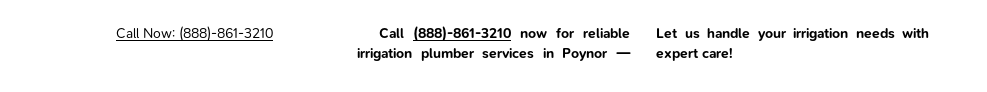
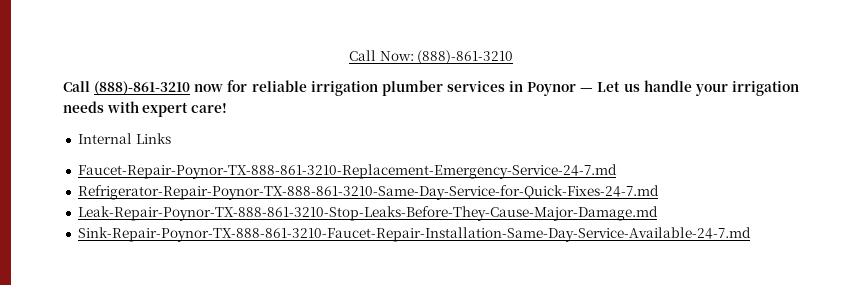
+ Internal Links
+ Faucet-Repair-Poynor-TX-888-861-3210-Replacement-Emergency-Service-24-7.md
+ Refrigerator-Repair-Poynor-TX-888-861-3210-Same-Day-Service-for-Quick-Fixes-24-7.md
+ Leak-Repair-Poynor-TX-888-861-3210-Stop-Leaks-Before-They-Cause-Major-Damage.md
+ Sink-Repair-Poynor-TX-888-861-3210-Faucet-Repair-Installation-Same-Day-Service-Available-24-7.md

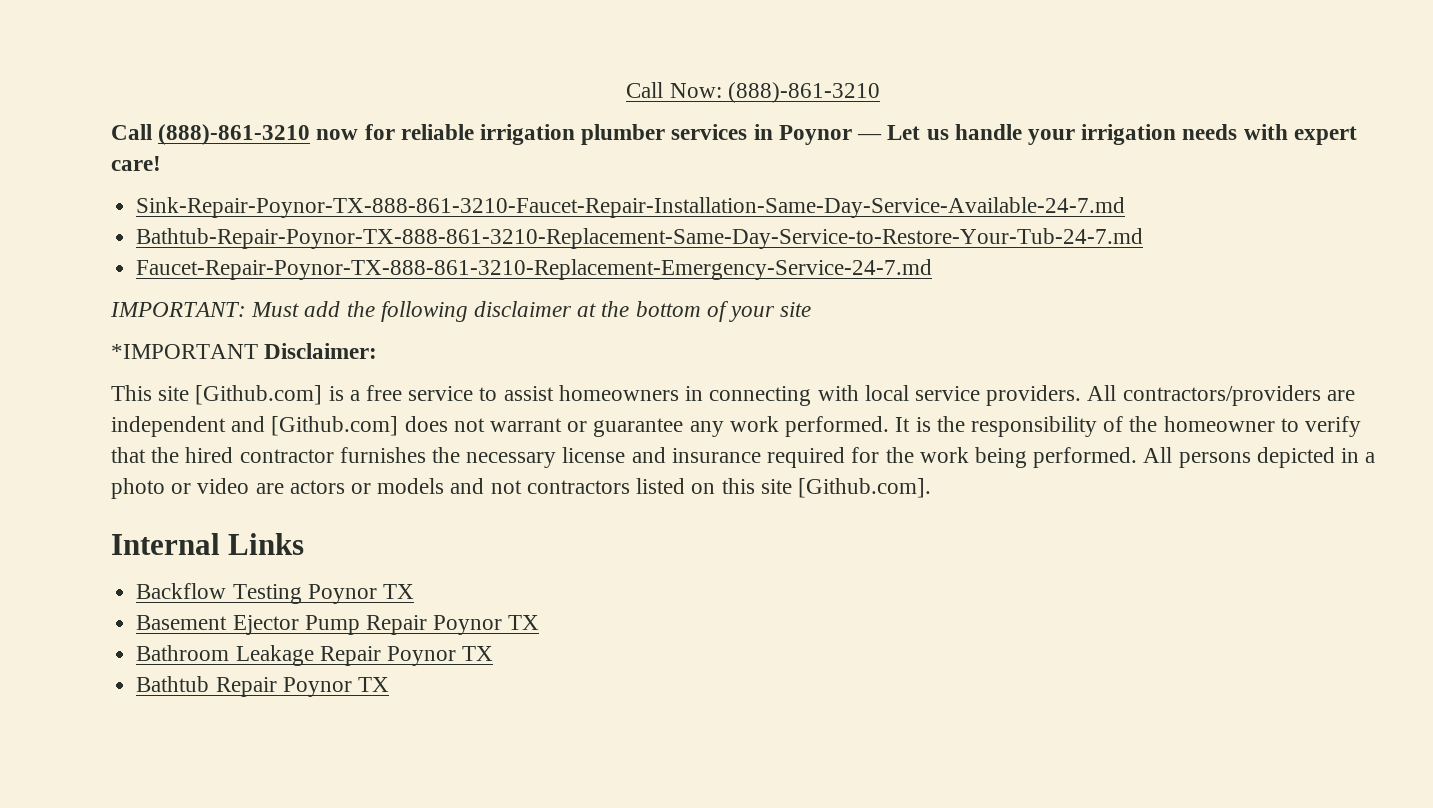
+ Sink-Repair-Poynor-TX-888-861-3210-Faucet-Repair-Installation-Same-Day-Service-Available-24-7.md
+ Bathtub-Repair-Poynor-TX-888-861-3210-Replacement-Same-Day-Service-to-Restore-Your-Tub-24-7.md
+ Faucet-Repair-Poynor-TX-888-861-3210-Replacement-Emergency-Service-24-7.md
+ IMPORTANT: Must add the following disclaimer at the bottom of your site
+ *IMPORTANT Disclaimer:
+ This site [Github.com] is a free service to assist homeowners in connecting with local service providers. All contractors/providers are independent and [Github.com] does not warrant or guarantee any work performed. It is the responsibility of the homeowner to verify that the hired contractor furnishes the necessary license and insurance required for the work being performed. All persons depicted in a photo or video are actors or models and not contractors listed on this site [Github.com].
  Internal Links
- Faucet-Repair-Poynor-TX-888-861-3210-Replacement-Emergency-Service-24-7.md
- Refrigerator-Repair-Poynor-TX-888-861-3210-Same-Day-Service-for-Quick-Fixes-24-7.md
- Leak-Repair-Poynor-TX-888-861-3210-Stop-Leaks-Before-They-Cause-Major-Damage.md
- Sink-Repair-Poynor-TX-888-861-3210-Faucet-Repair-Installation-Same-Day-Service-Available-24-7.md
+ Backflow Testing Poynor TX
+ Basement Ejector Pump Repair Poynor TX
+ Bathroom Leakage Repair Poynor TX
+ Bathtub Repair Poynor TX

